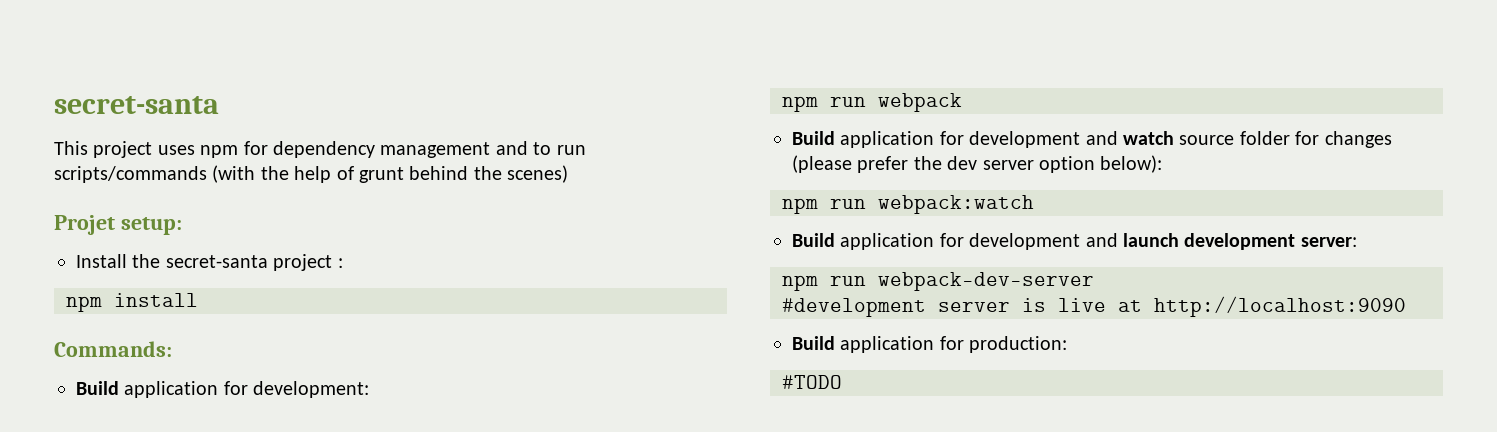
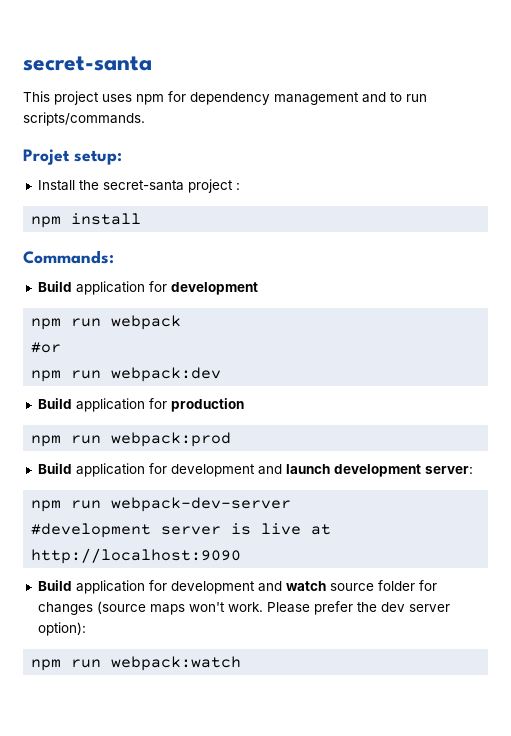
- This project uses npm for dependency management and to run scripts/commands (with the help of grunt behind the scenes)
+ This project uses npm for dependency management and to run scripts/commands.
  Commands:
- Build application for development:
+ Build application for development
- Build application for development and watch source folder for changes (please prefer the dev server option below):
- npm run webpack:watch
+ #or
+ npm run webpack:dev
+ Build application for production
+ npm run webpack:prod
- Build application for production:
- #TODO
+ Build application for development and watch source folder for changes (source maps won't work. Please prefer the dev server option):
+ npm run webpack:watch

